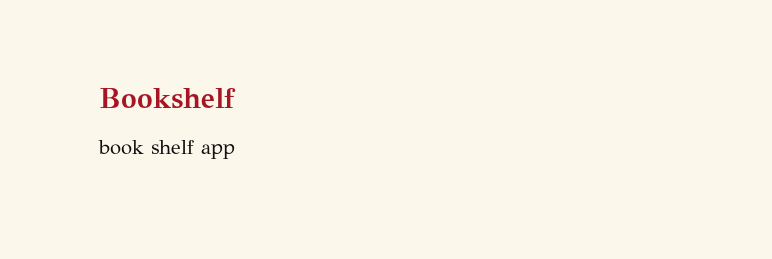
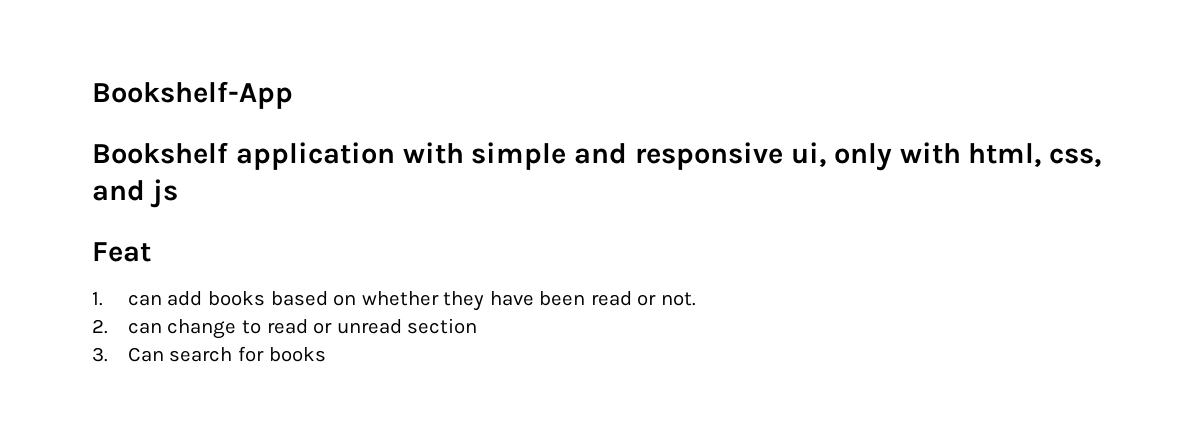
+ Bookshelf-App
- Bookshelf
- book shelf app
+ Bookshelf application with simple and responsive ui, only with html, css, and js
+ Feat
+ 1. can add books based on whether they have been read or not.
+ 2. can change to read or unread section
+ 3. Can search for books

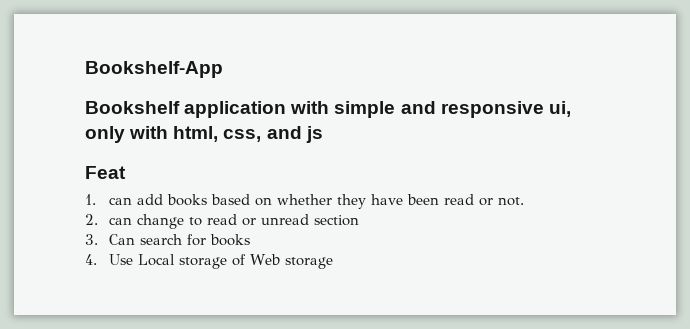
+ 4. Use Local storage of Web storage

